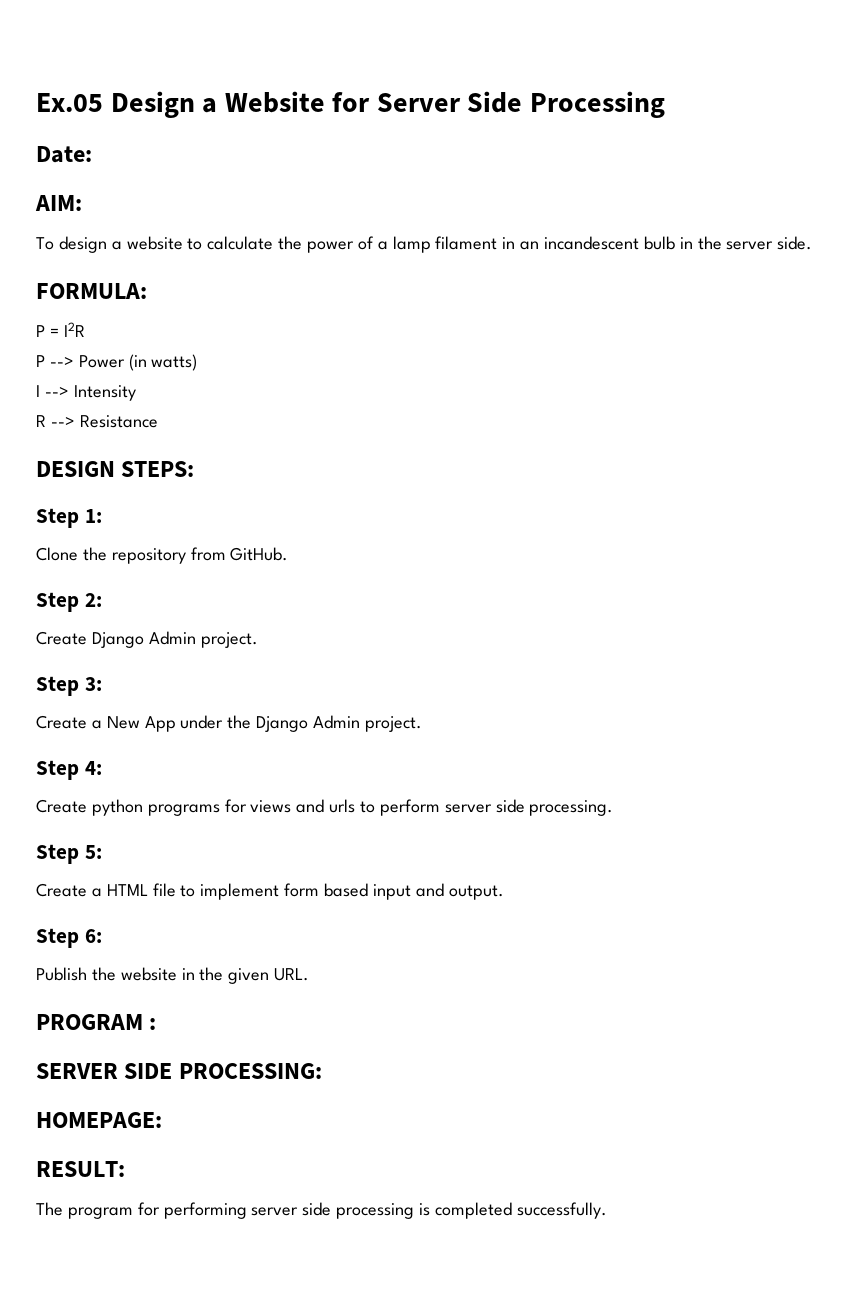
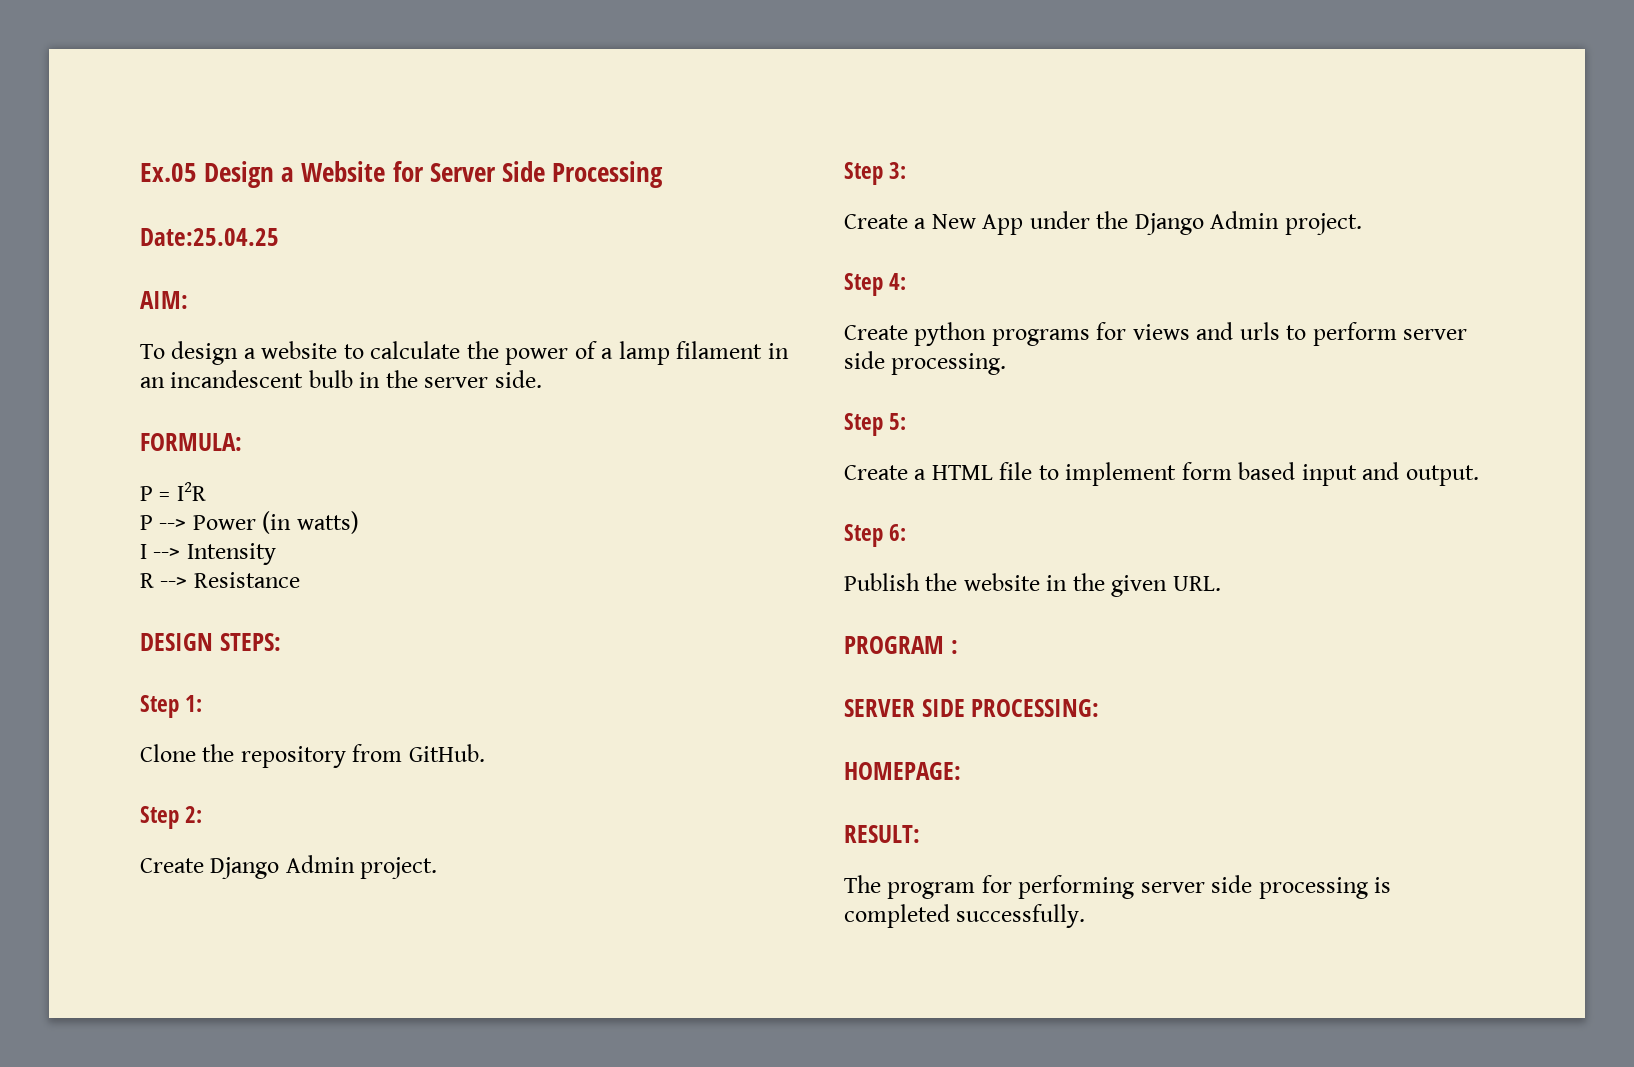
- Date:
+ Date:25.04.25

